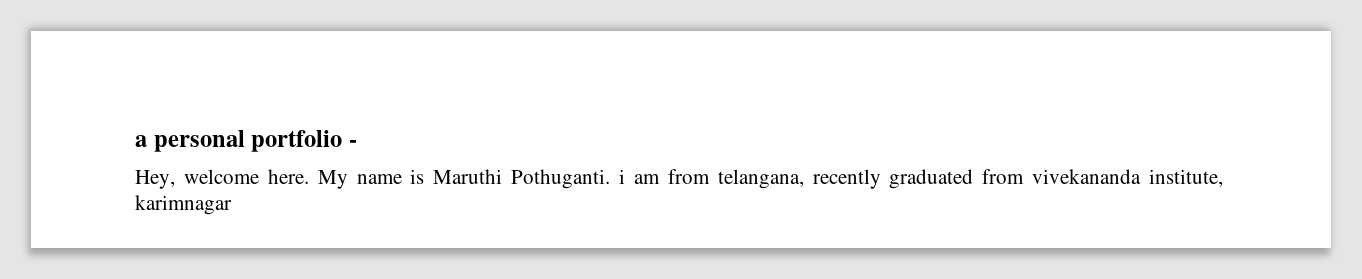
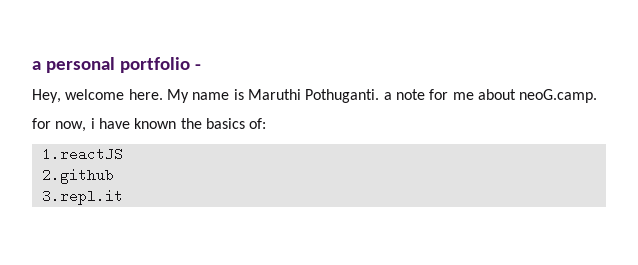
- My name is Maruthi Pothuganti. i am from telangana, recently graduated from vivekananda institute, karimnagar
+ My name is Maruthi Pothuganti. a note for me about neoG.camp.
+ for now, i have known the basics of:
+ 1.reactJS
+ 2.github
+ 3.repl.it

